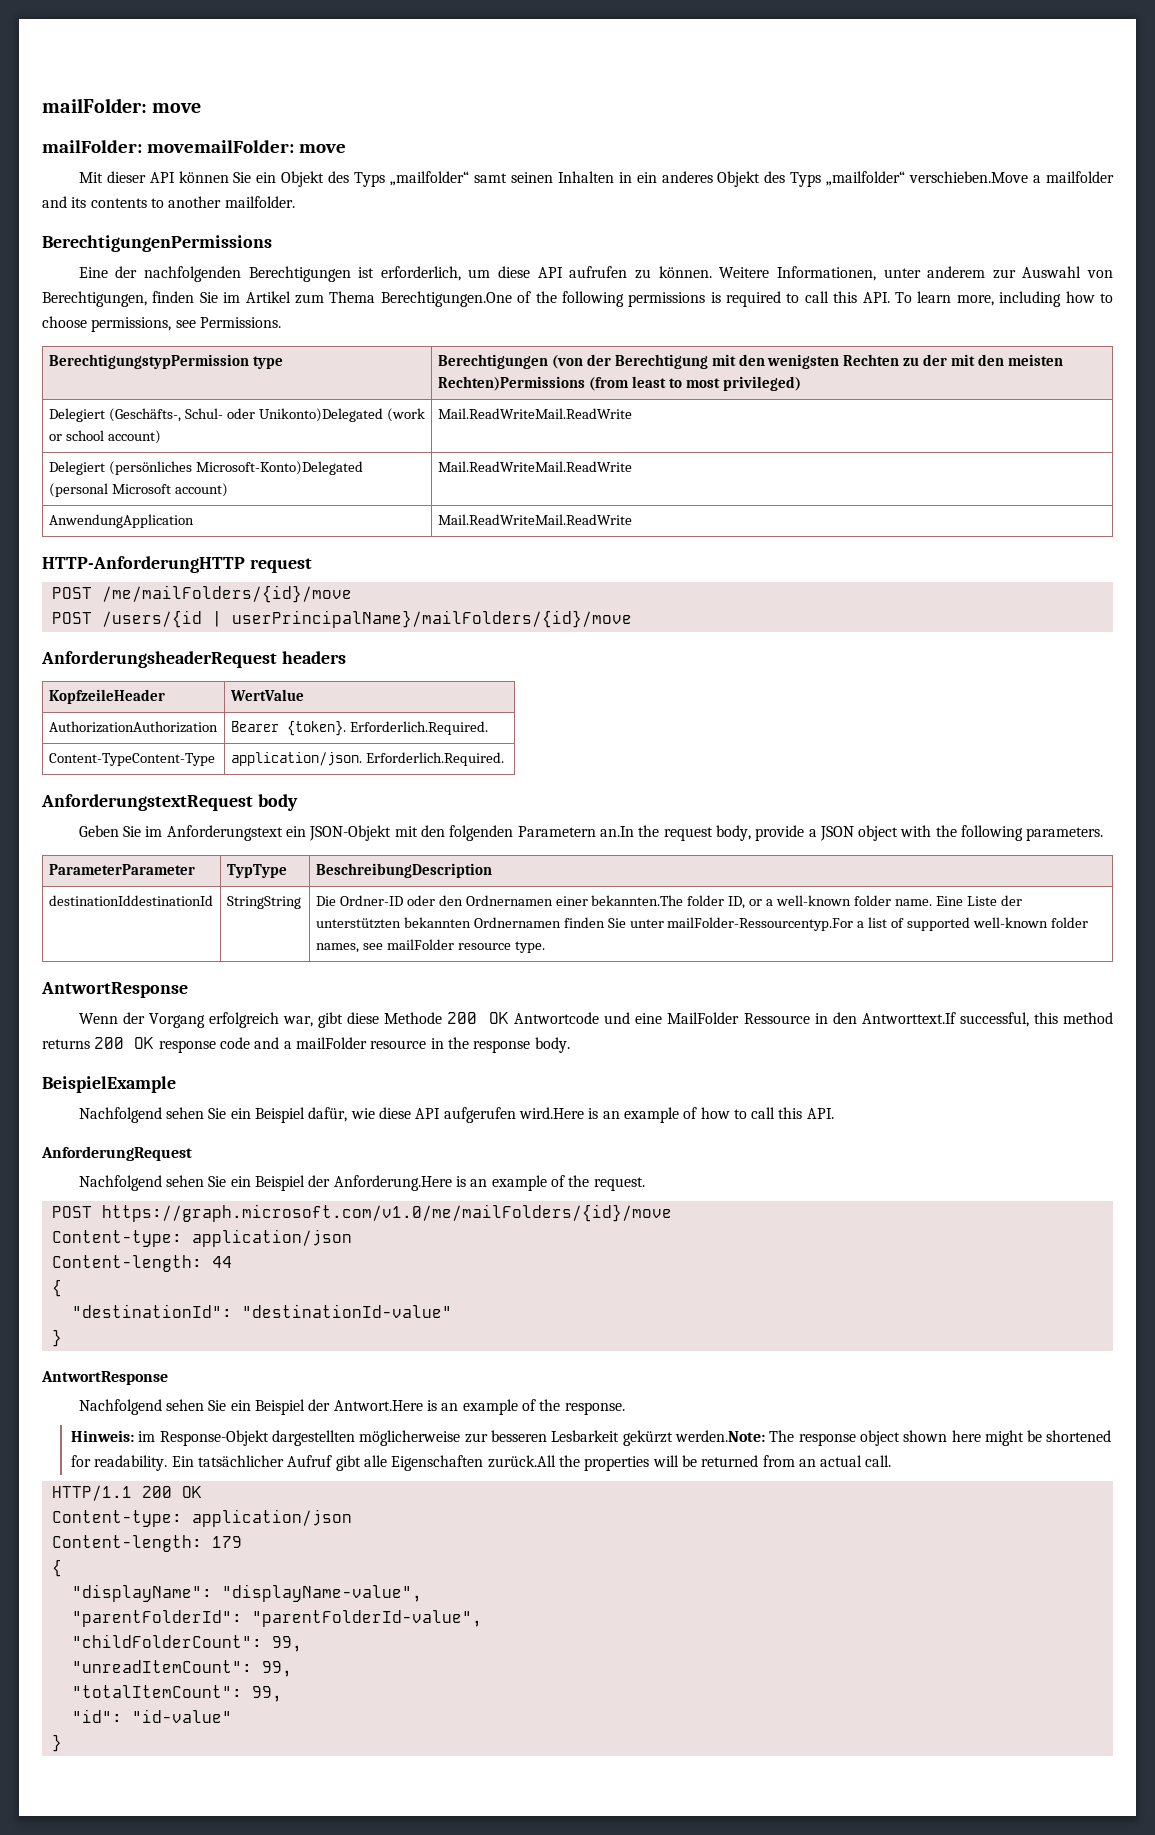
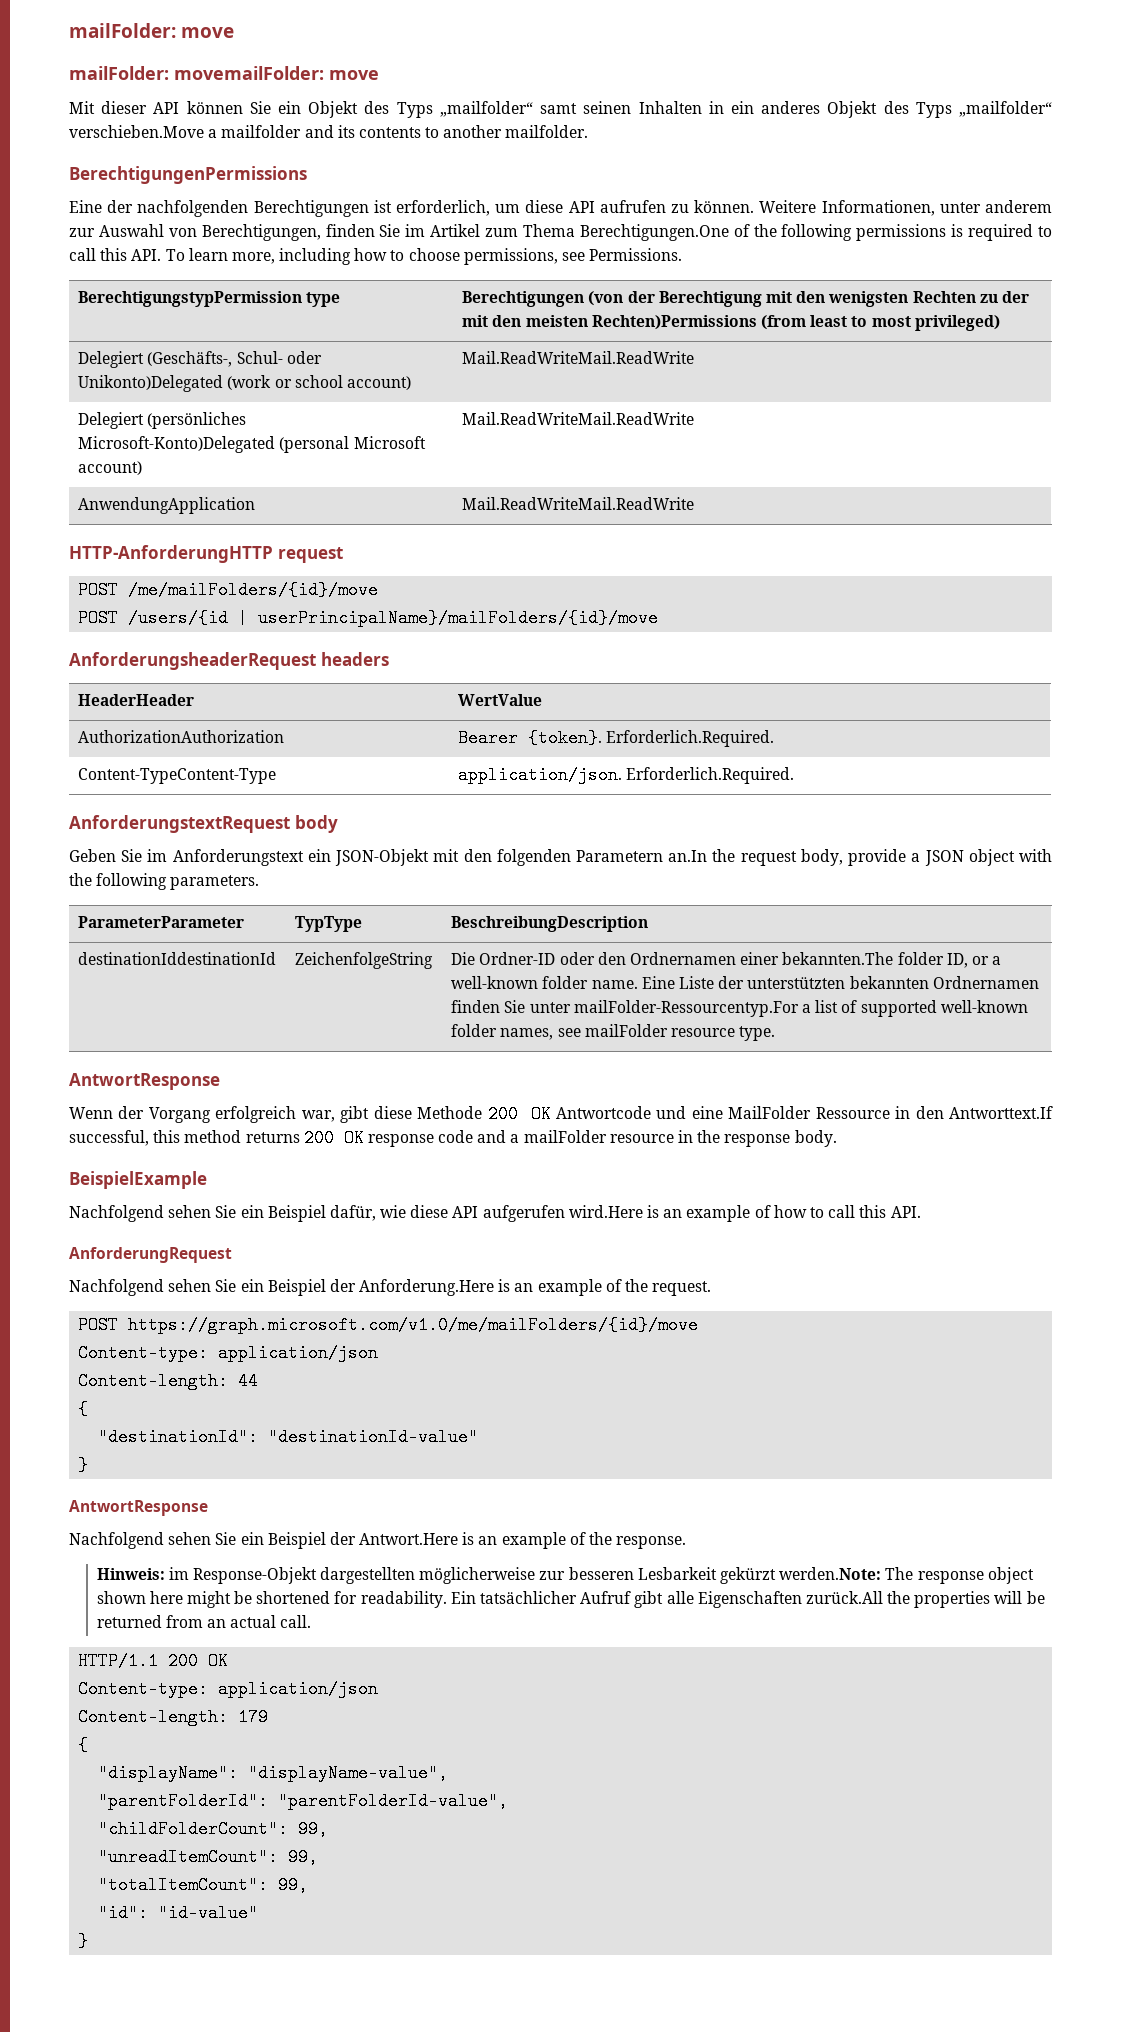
- KopfzeileHeader | WertValue
+ HeaderHeader | WertValue
- destinationIddestinationId | StringString | Die Ordner-ID oder den Ordnernamen einer bekannten.The folder ID, or a well-known folder name. Eine Liste der unterstützten bekannten Ordnernamen finden Sie unter mailFolder-Ressourcentyp.For a list of supported well-known folder names, see mailFolder resource type.
+ destinationIddestinationId | ZeichenfolgeString | Die Ordner-ID oder den Ordnernamen einer bekannten.The folder ID, or a well-known folder name. Eine Liste der unterstützten bekannten Ordnernamen finden Sie unter mailFolder-Ressourcentyp.For a list of supported well-known folder names, see mailFolder resource type.

